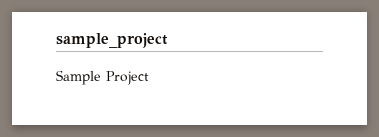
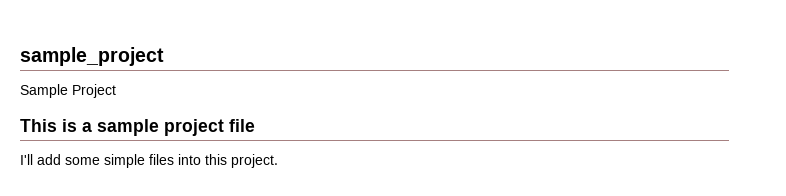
+ This is a sample project file
+ I'll add some simple files into this project.

